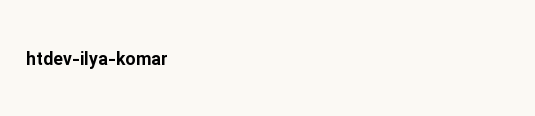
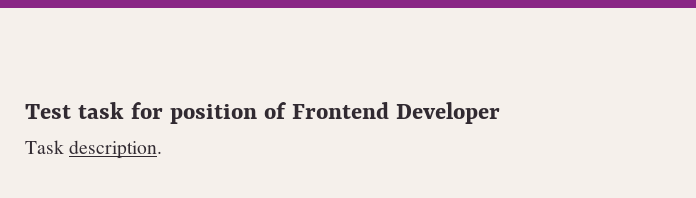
- htdev-ilya-komar
+ Test task for position of Frontend Developer
+ Task description.

